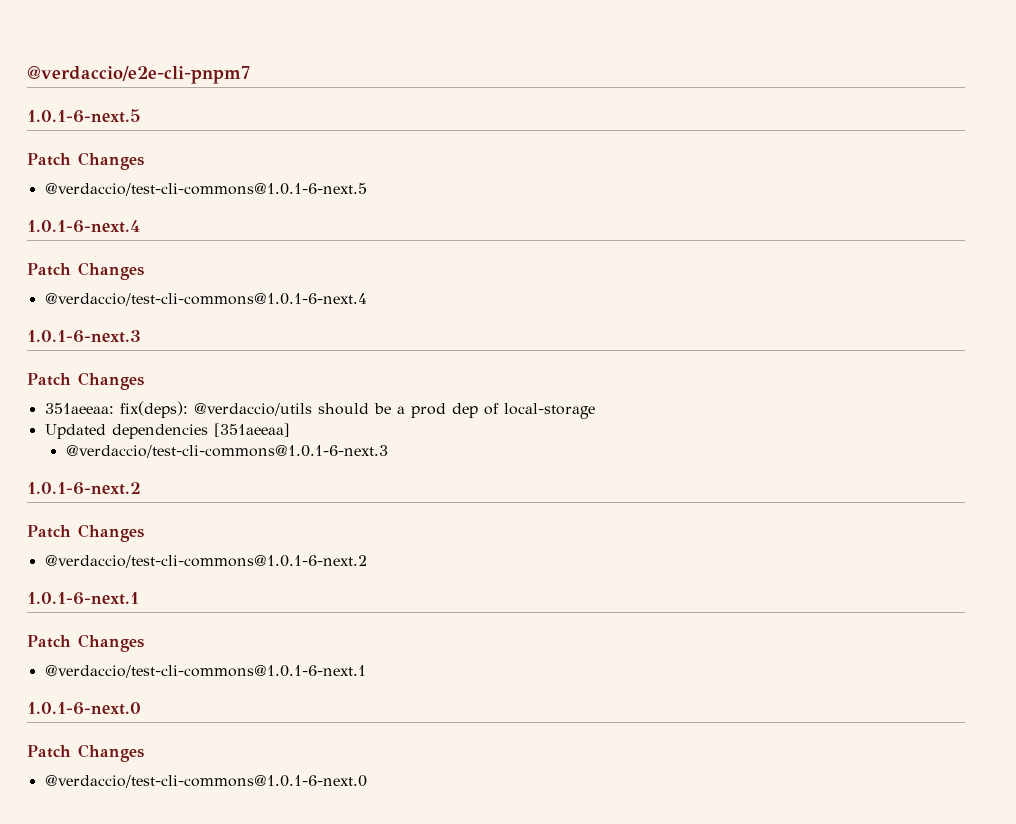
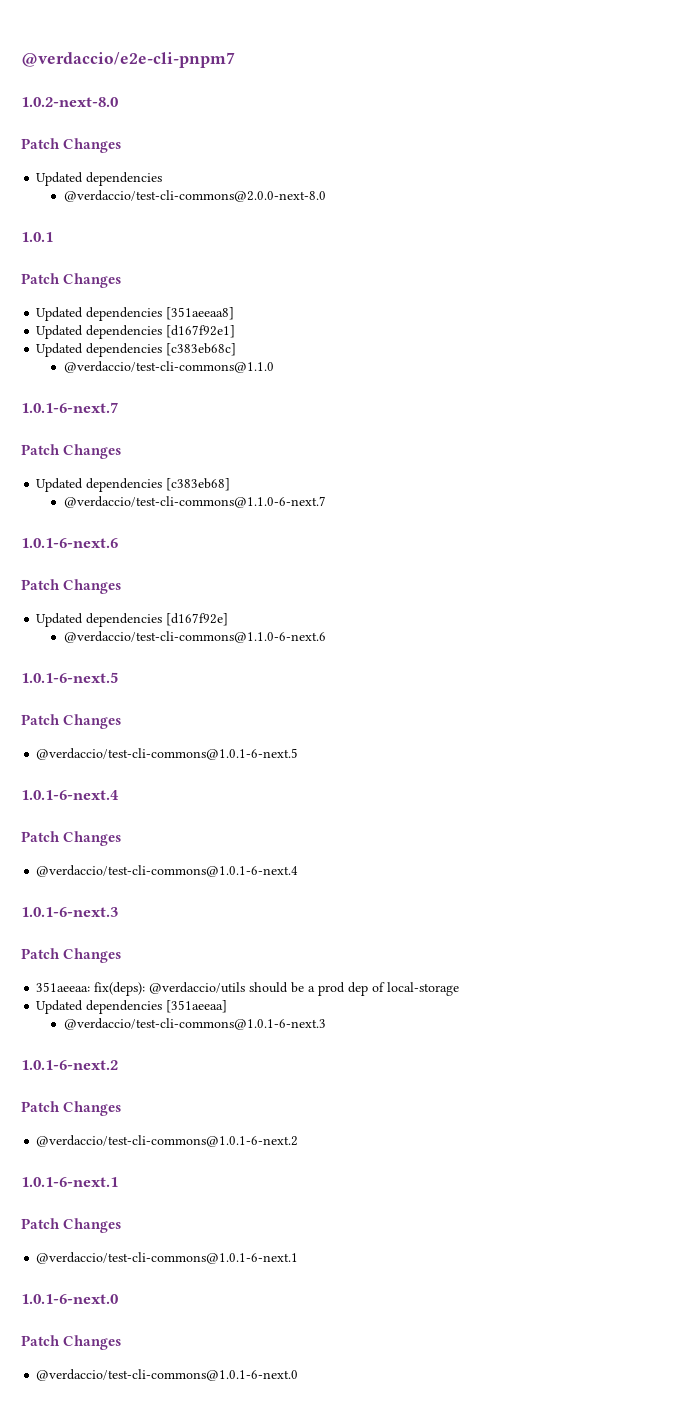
+ 1.0.2-next-8.0
+ Patch Changes
+ Updated dependencies
+ @verdaccio/test-cli-commons@2.0.0-next-8.0
+ 1.0.1
+ Patch Changes
+ Updated dependencies [351aeeaa8]
+ Updated dependencies [d167f92e1]
+ Updated dependencies [c383eb68c]
+ @verdaccio/test-cli-commons@1.1.0
+ 1.0.1-6-next.7
+ Patch Changes
+ Updated dependencies [c383eb68]
+ @verdaccio/test-cli-commons@1.1.0-6-next.7
+ 1.0.1-6-next.6
+ Patch Changes
+ Updated dependencies [d167f92e]
+ @verdaccio/test-cli-commons@1.1.0-6-next.6

